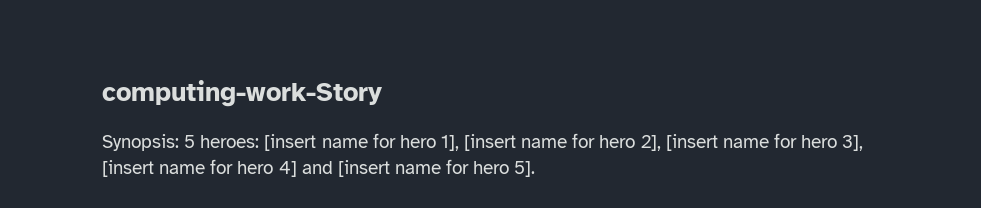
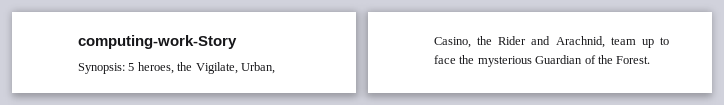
- Synopsis: 5 heroes: [insert name for hero 1], [insert name for hero 2], [insert name for hero 3], [insert name for hero 4] and [insert name for hero 5].
+ Synopsis: 5 heroes, the Vigilate, Urban, Casino, the Rider and Arachnid, team up to face the mysterious Guardian of the Forest.

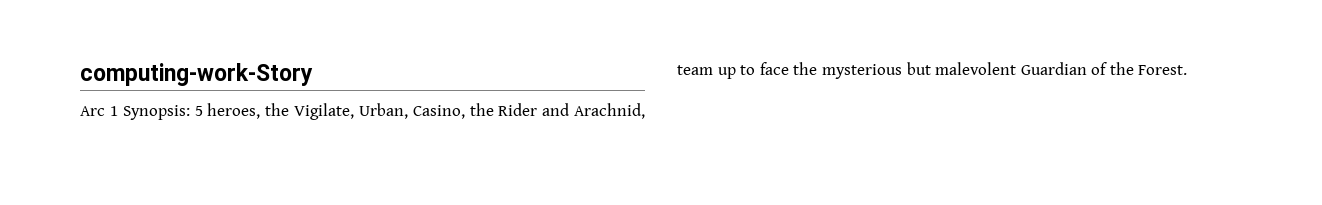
- Synopsis: 5 heroes, the Vigilate, Urban, Casino, the Rider and Arachnid, team up to face the mysterious Guardian of the Forest.
+ Arc 1 Synopsis: 5 heroes, the Vigilate, Urban, Casino, the Rider and Arachnid, team up to face the mysterious but malevolent Guardian of the Forest.

